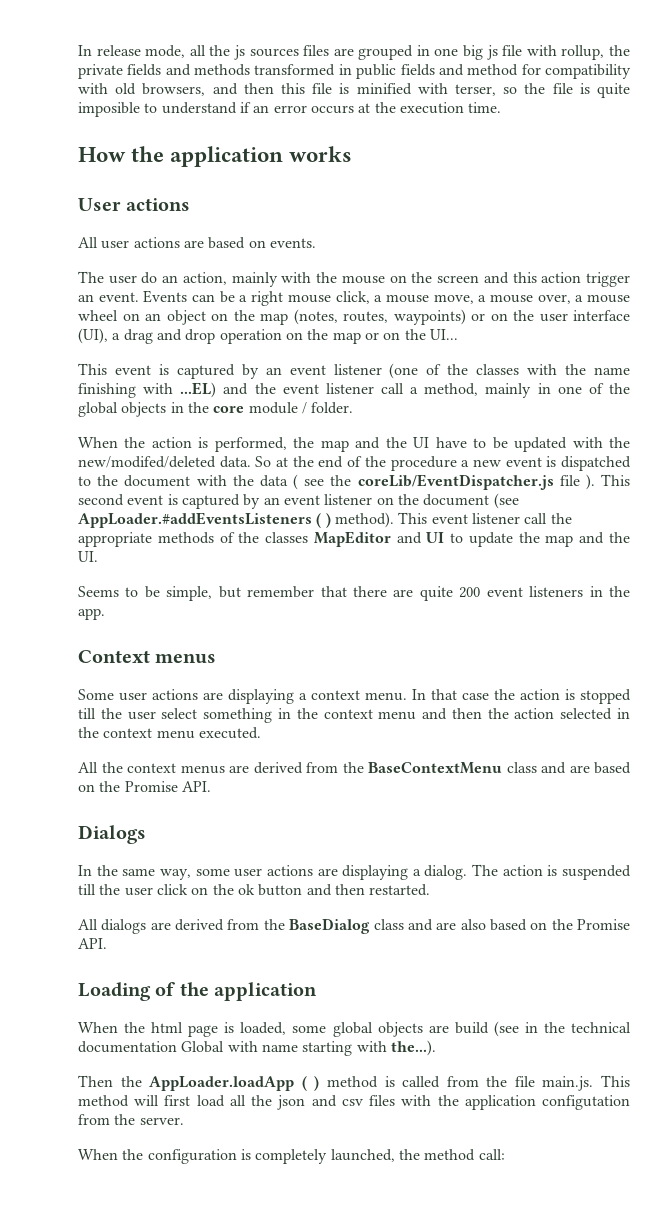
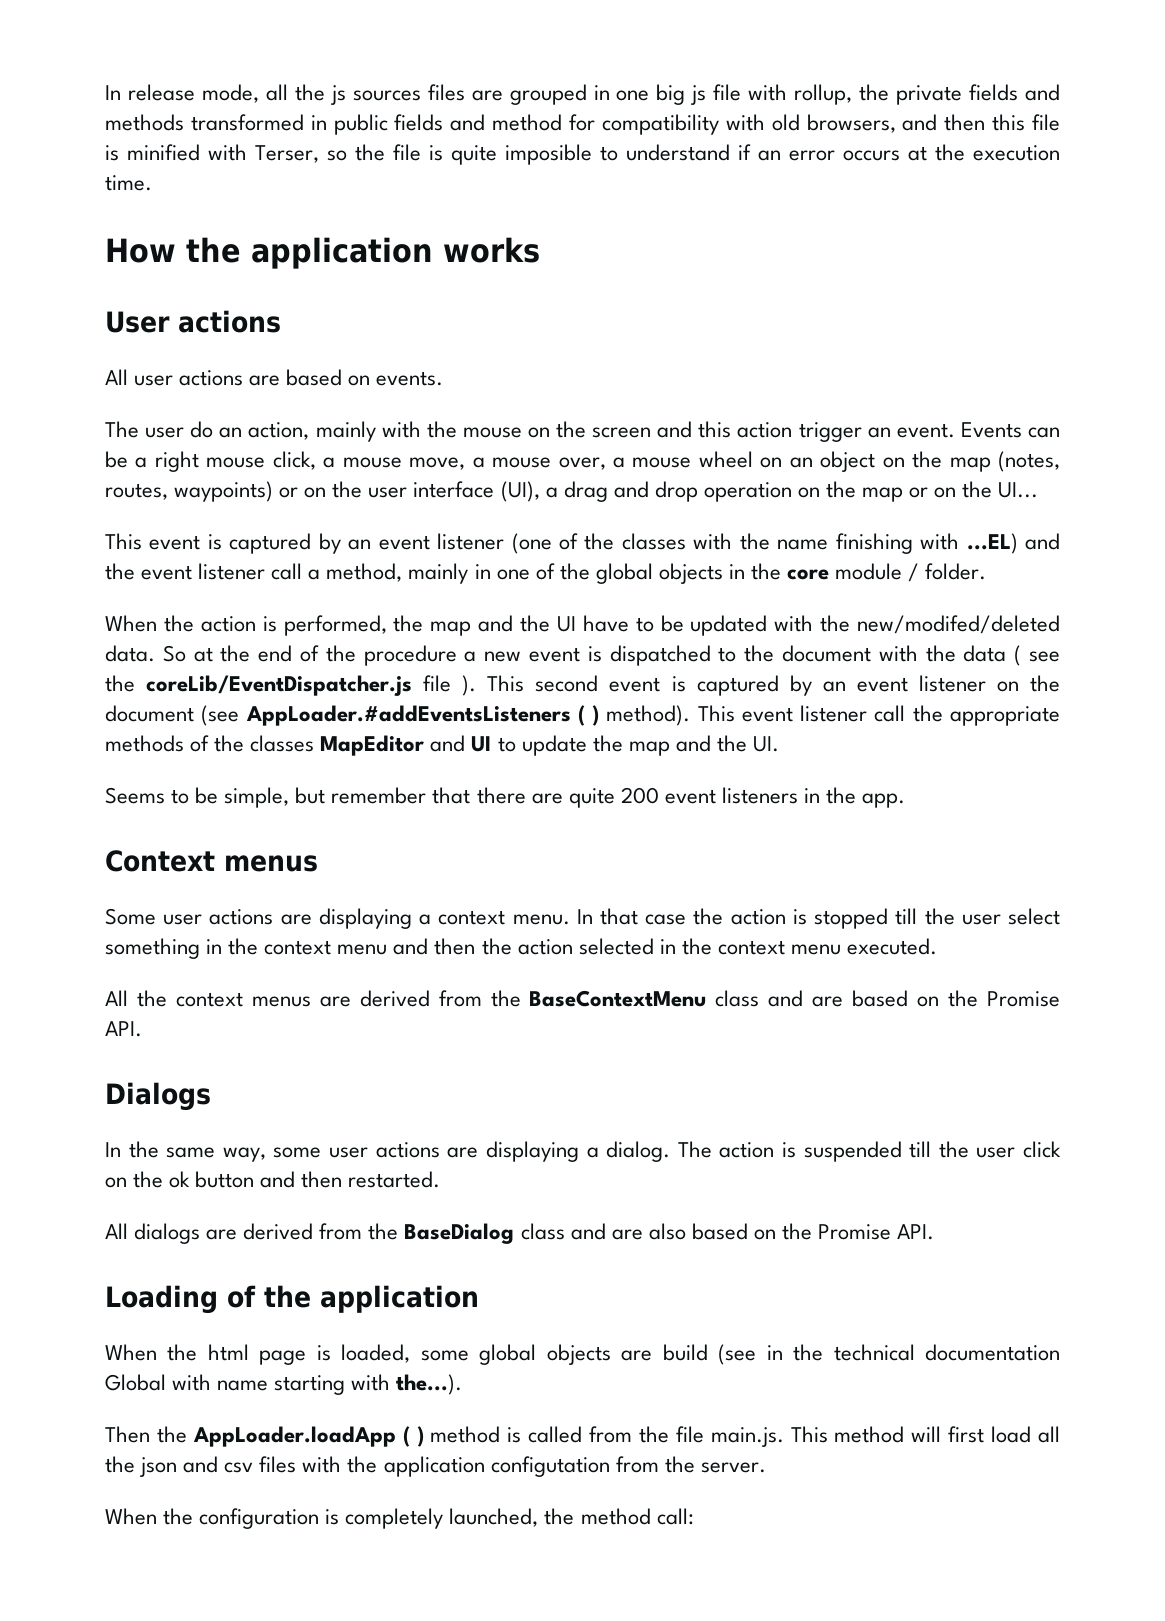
- In release mode, all the js sources files are grouped in one big js file with rollup, the private fields and methods transformed in public fields and method for compatibility with old browsers, and then this file is minified with terser, so the file is quite imposible to understand if an error occurs at the execution time.
+ In release mode, all the js sources files are grouped in one big js file with rollup, the private fields and methods transformed in public fields and method for compatibility with old browsers, and then this file is minified with Terser, so the file is quite imposible to understand if an error occurs at the execution time.

